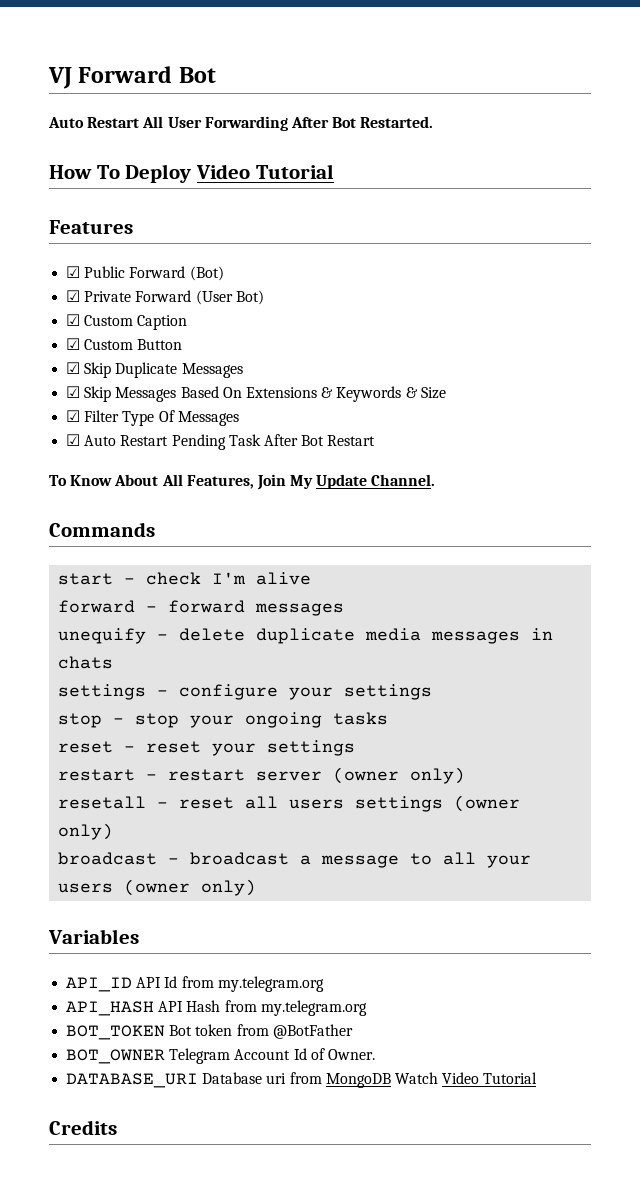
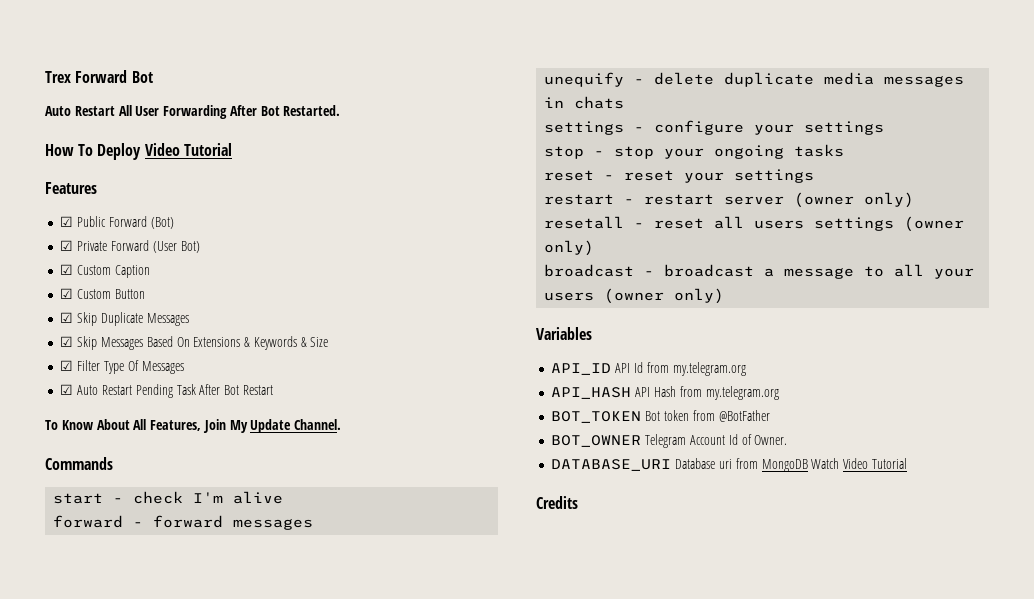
- VJ Forward Bot
+ Trex Forward Bot

